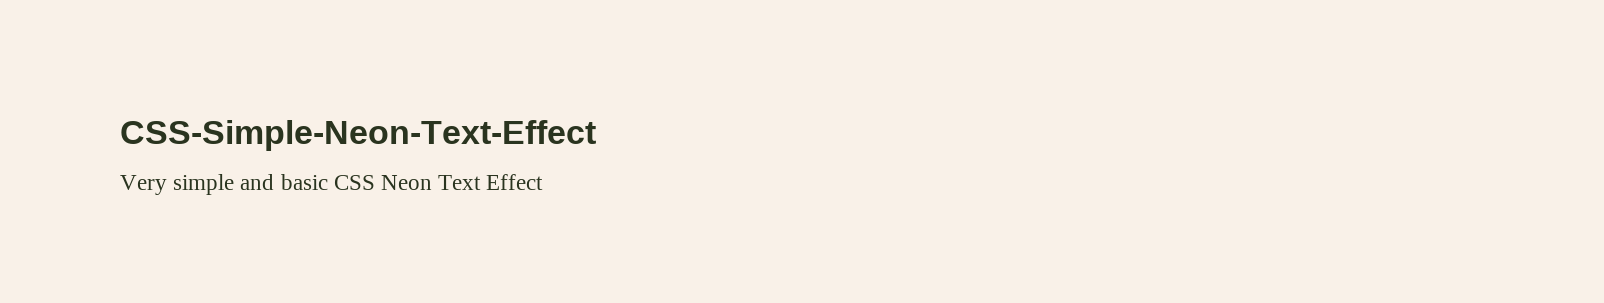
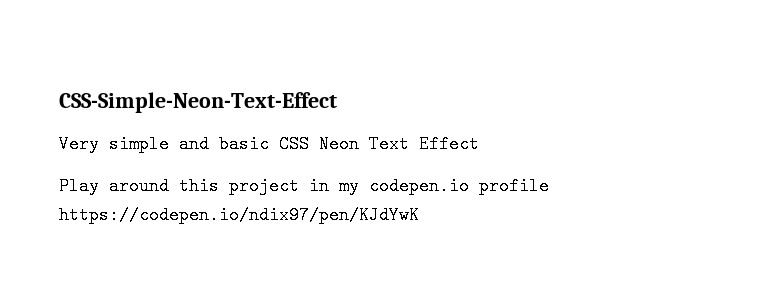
+ Play around this project in my codepen.io profile https://codepen.io/ndix97/pen/KJdYwK

